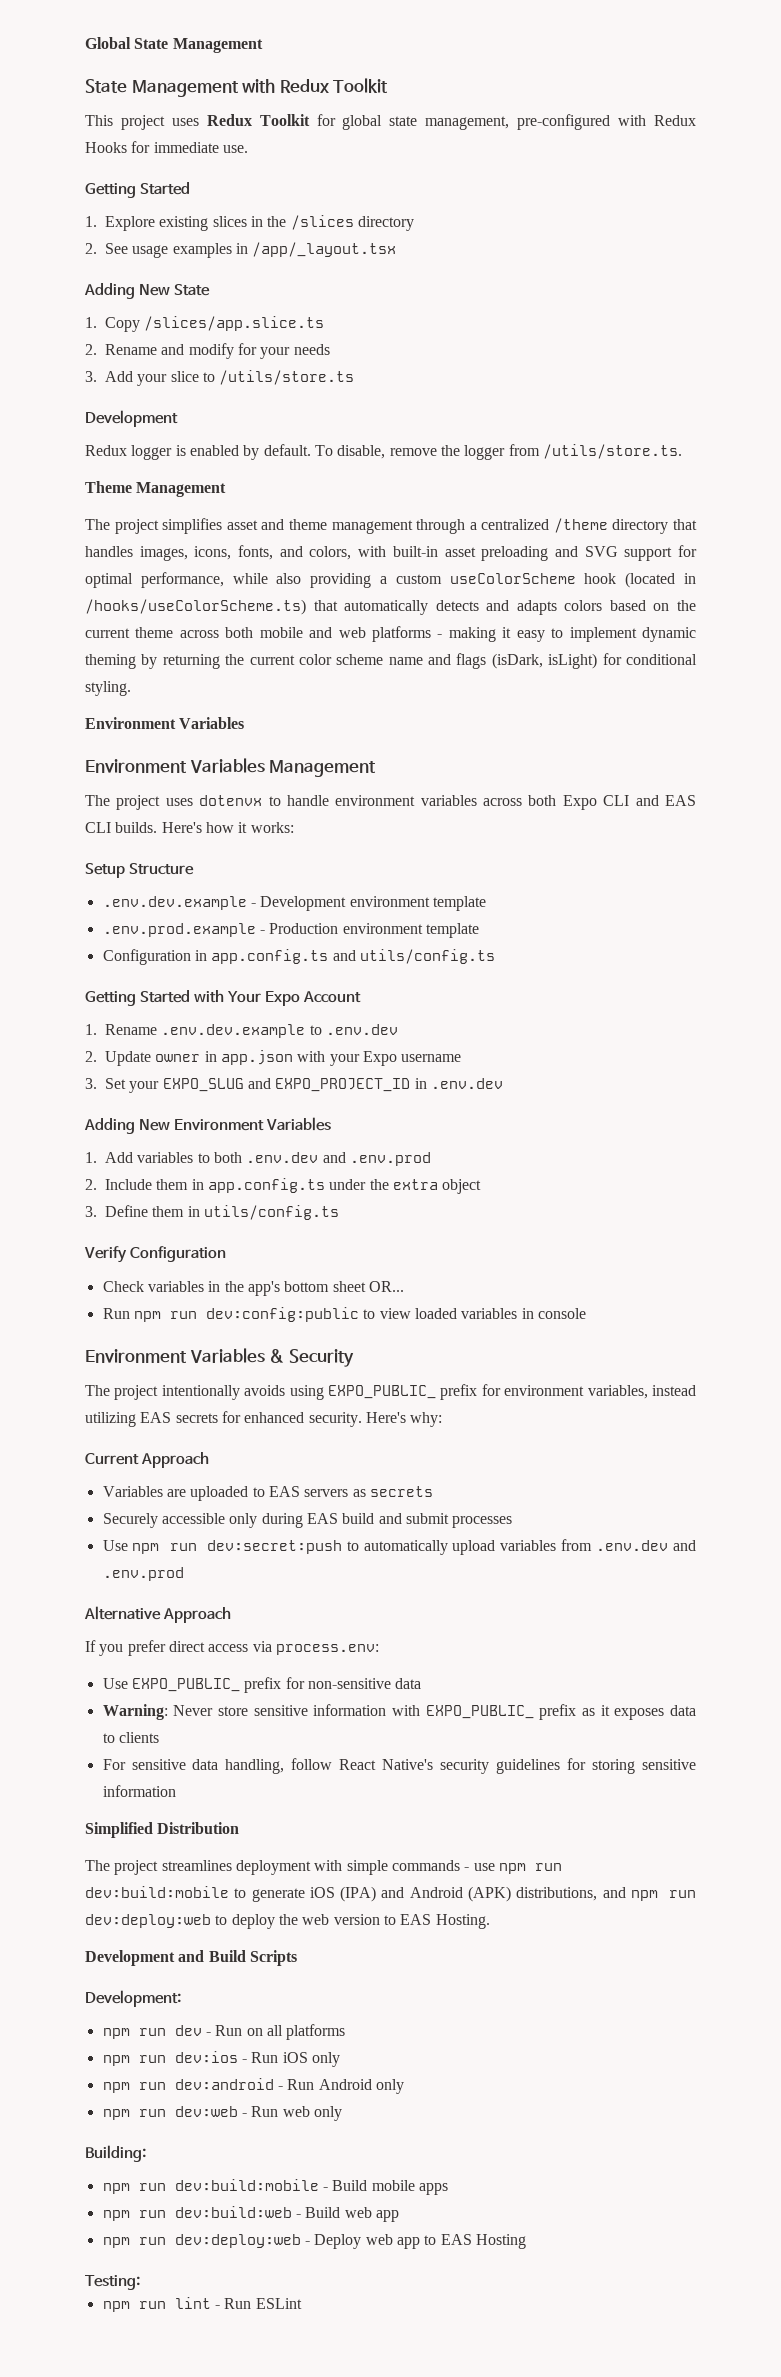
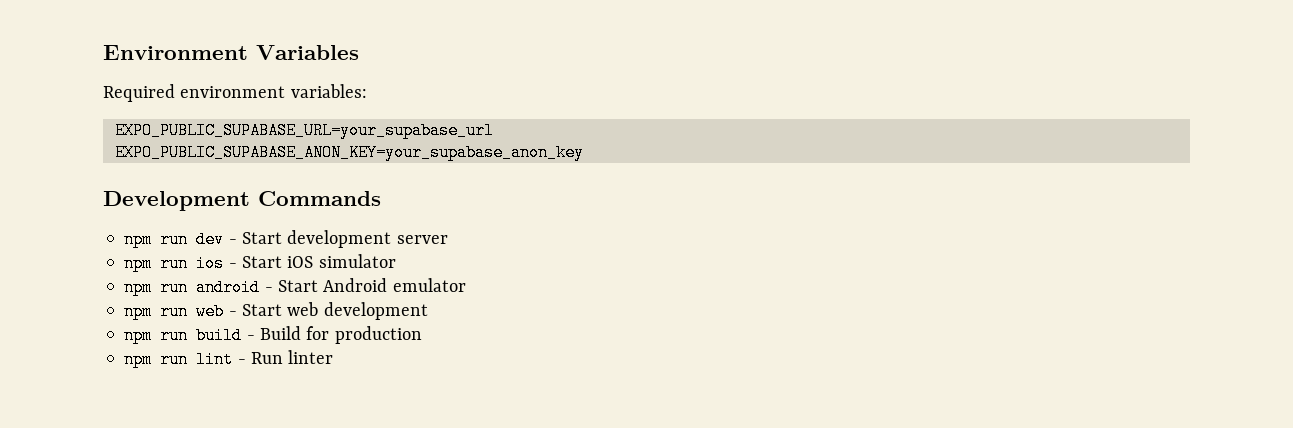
- Global State Management
- State Management with Redux Toolkit
- This project uses Redux Toolkit for global state management, pre-configured with Redux Hooks for immediate use.
- Getting Started
- 1. Explore existing slices in the /slices directory
- 2. See usage examples in /app/_layout.tsx
- Adding New State
- 1. Copy /slices/app.slice.ts
- 2. Rename and modify for your needs
- 3. Add your slice to /utils/store.ts
- Development
- Redux logger is enabled by default. To disable, remove the logger from /utils/store.ts.
- Theme Management
- The project simplifies asset and theme management through a centralized /theme directory that handles images, icons, fonts, and colors, with built-in asset preloading and SVG support for optimal performance, while also providing a custom useColorScheme hook (located in /hooks/useColorScheme.ts) that automatically detects and adapts colors based on the current theme across both mobile and web platforms - making it easy to implement dynamic theming by returning the current color scheme name and flags (isDark, isLight) for conditional styling.
  Environment Variables
- Environment Variables Management
- The project uses dotenvx to handle environment variables across both Expo CLI and EAS CLI builds. Here's how it works:
- Setup Structure
- .env.dev.example - Development environment template
- .env.prod.example - Production environment template
- Configuration in app.config.ts and utils/config.ts
- Getting Started with Your Expo Account
- 1. Rename .env.dev.example to .env.dev
- 2. Update owner in app.json with your Expo username
- 3. Set your EXPO_SLUG and EXPO_PROJECT_ID in .env.dev
- Adding New Environment Variables
- 1. Add variables to both .env.dev and .env.prod
- 2. Include them in app.config.ts under the extra object
- 3. Define them in utils/config.ts
- Verify Configuration
- Check variables in the app's bottom sheet OR...
- Run npm run dev:config:public to view loaded variables in console
- Environment Variables & Security
- The project intentionally avoids using EXPO_PUBLIC_ prefix for environment variables, instead utilizing EAS secrets for enhanced security. Here's why:
- Current Approach
- Variables are uploaded to EAS servers as secrets
- Securely accessible only during EAS build and submit processes
- Use npm run dev:secret:push to automatically upload variables from .env.dev and .env.prod
- Alternative Approach
- If you prefer direct access via process.env:
- Use EXPO_PUBLIC_ prefix for non-sensitive data
- Warning: Never store sensitive information with EXPO_PUBLIC_ prefix as it exposes data to clients
- For sensitive data handling, follow React Native's security guidelines for storing sensitive information
- Simplified Distribution
- The project streamlines deployment with simple commands - use npm run dev:build:mobile to generate iOS (IPA) and Android (APK) distributions, and npm run dev:deploy:web to deploy the web version to EAS Hosting.
- Development and Build Scripts
- Development:
- npm run dev - Run on all platforms
- npm run dev:ios - Run iOS only
- npm run dev:android - Run Android only
- npm run dev:web - Run web only
- Building:
- npm run dev:build:mobile - Build mobile apps
- npm run dev:build:web - Build web app
- npm run dev:deploy:web - Deploy web app to EAS Hosting
- Testing:
+ Required environment variables:
+ EXPO_PUBLIC_SUPABASE_URL=your_supabase_url
+ EXPO_PUBLIC_SUPABASE_ANON_KEY=your_supabase_anon_key
+ Development Commands
+ npm run dev - Start development server
+ npm run ios - Start iOS simulator
+ npm run android - Start Android emulator
+ npm run web - Start web development
+ npm run build - Build for production
- npm run lint - Run ESLint
+ npm run lint - Run linter

